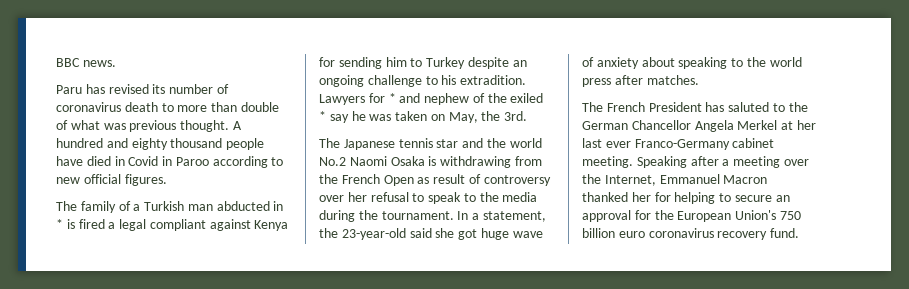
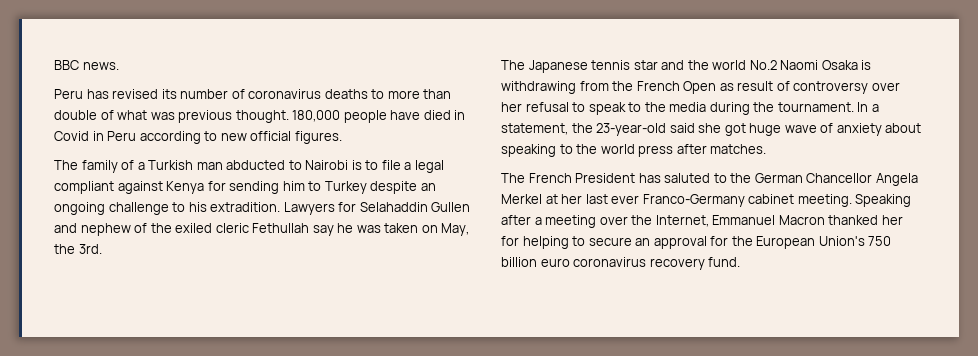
- Paru has revised its number of coronavirus death to more than double of what was previous thought.
+ Peru has revised its number of coronavirus deaths to more than double of what was previous thought.
- A hundred and eighty thousand people have died in Covid in Paroo according to new official figures.
+ 180,000 people have died in Covid in Peru according to new official figures.
- The family of a Turkish man abducted in * is fired a legal compliant against Kenya for sending him to Turkey despite an ongoing challenge to his extradition.
+ The family of a Turkish man abducted to Nairobi is to file a legal compliant against Kenya for sending him to Turkey despite an ongoing challenge to his extradition.
- Lawyers for * and nephew of the exiled * say he was taken on May, the 3rd.
+ Lawyers for Selahaddin Gullen and nephew of the exiled cleric Fethullah say he was taken on May, the 3rd.

